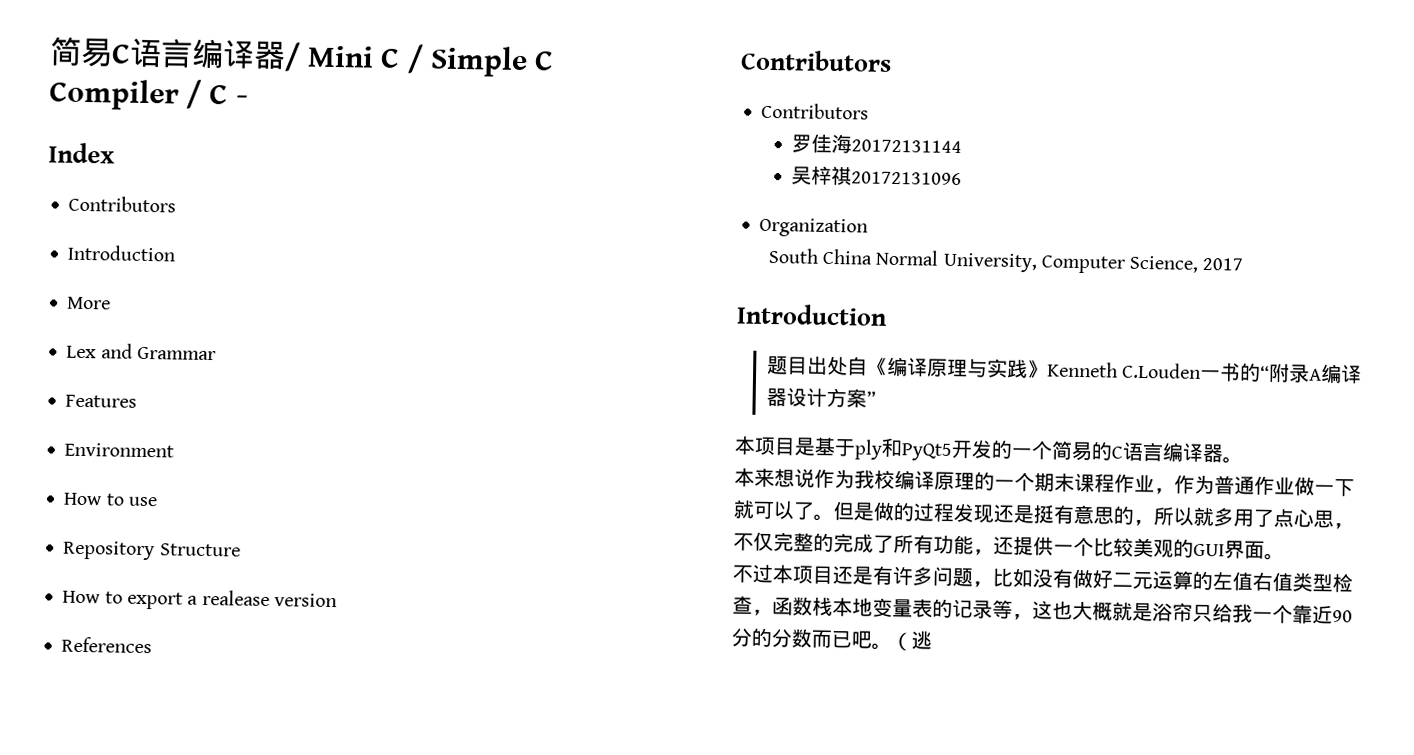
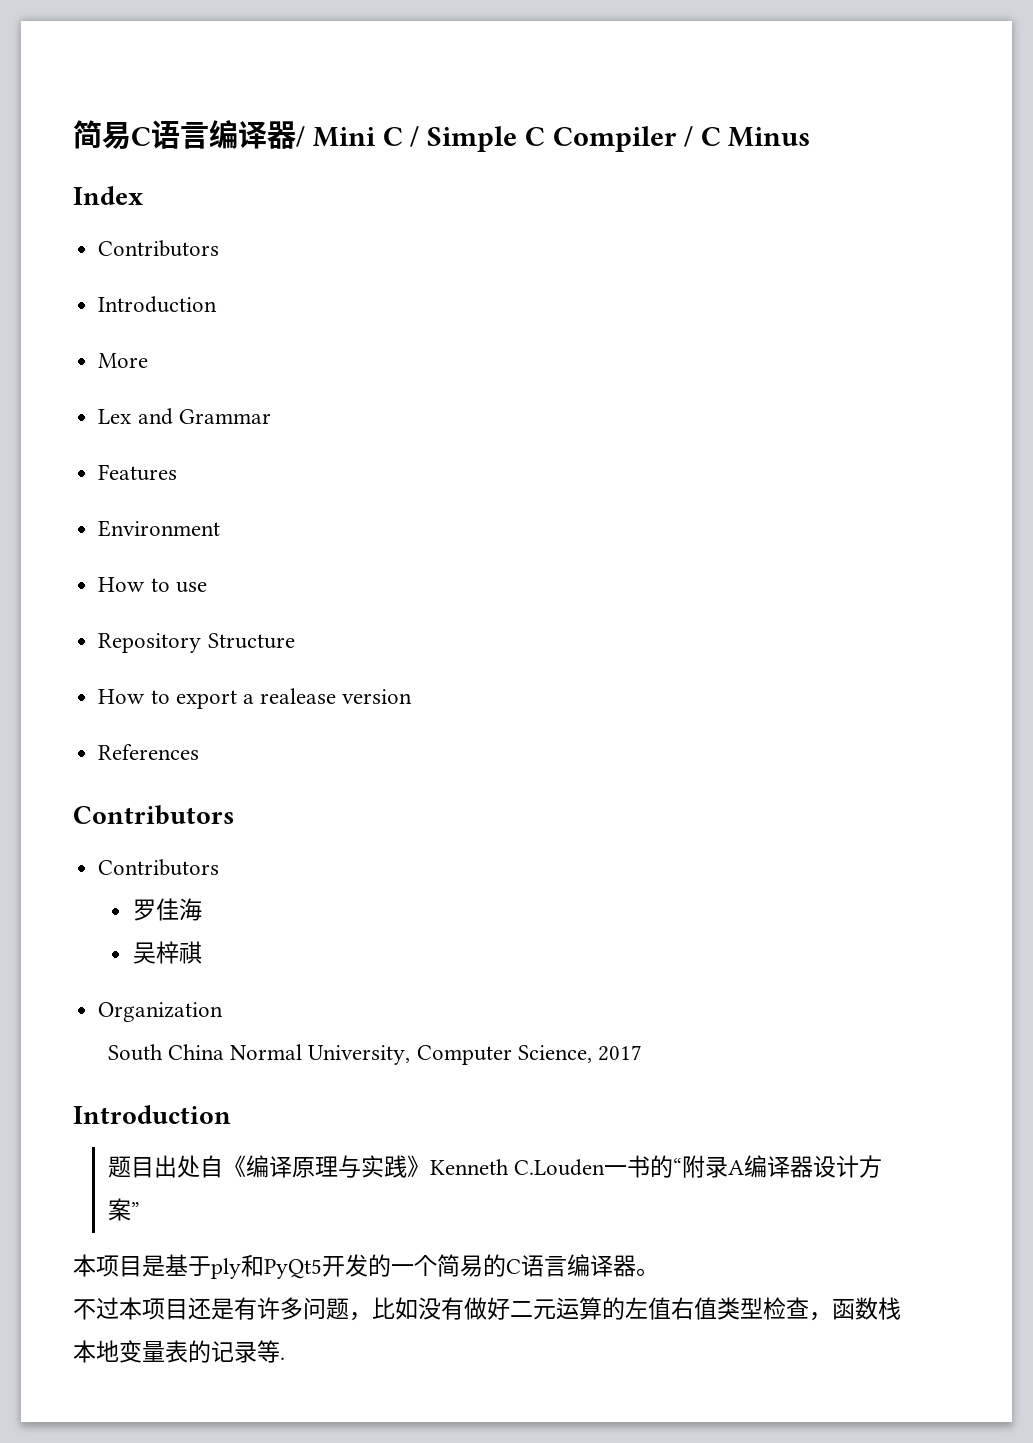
- 简易C语言编译器/ Mini C / Simple C Compiler / C -
+ 简易C语言编译器/ Mini C / Simple C Compiler / C Minus
- 罗佳海20172131144
+ 罗佳海
- 吴梓祺20172131096
+ 吴梓祺
- 本来想说作为我校编译原理的一个期末课程作业，作为普通作业做一下就可以了。但是做的过程发现还是挺有意思的，所以就多用了点心思，不仅完整的完成了所有功能，还提供一个比较美观的GUI界面。
- 不过本项目还是有许多问题，比如没有做好二元运算的左值右值类型检查，函数栈本地变量表的记录等，这也大概就是浴帘只给我一个靠近90分的分数而已吧。（逃
+ 不过本项目还是有许多问题，比如没有做好二元运算的左值右值类型检查，函数栈本地变量表的记录等.

